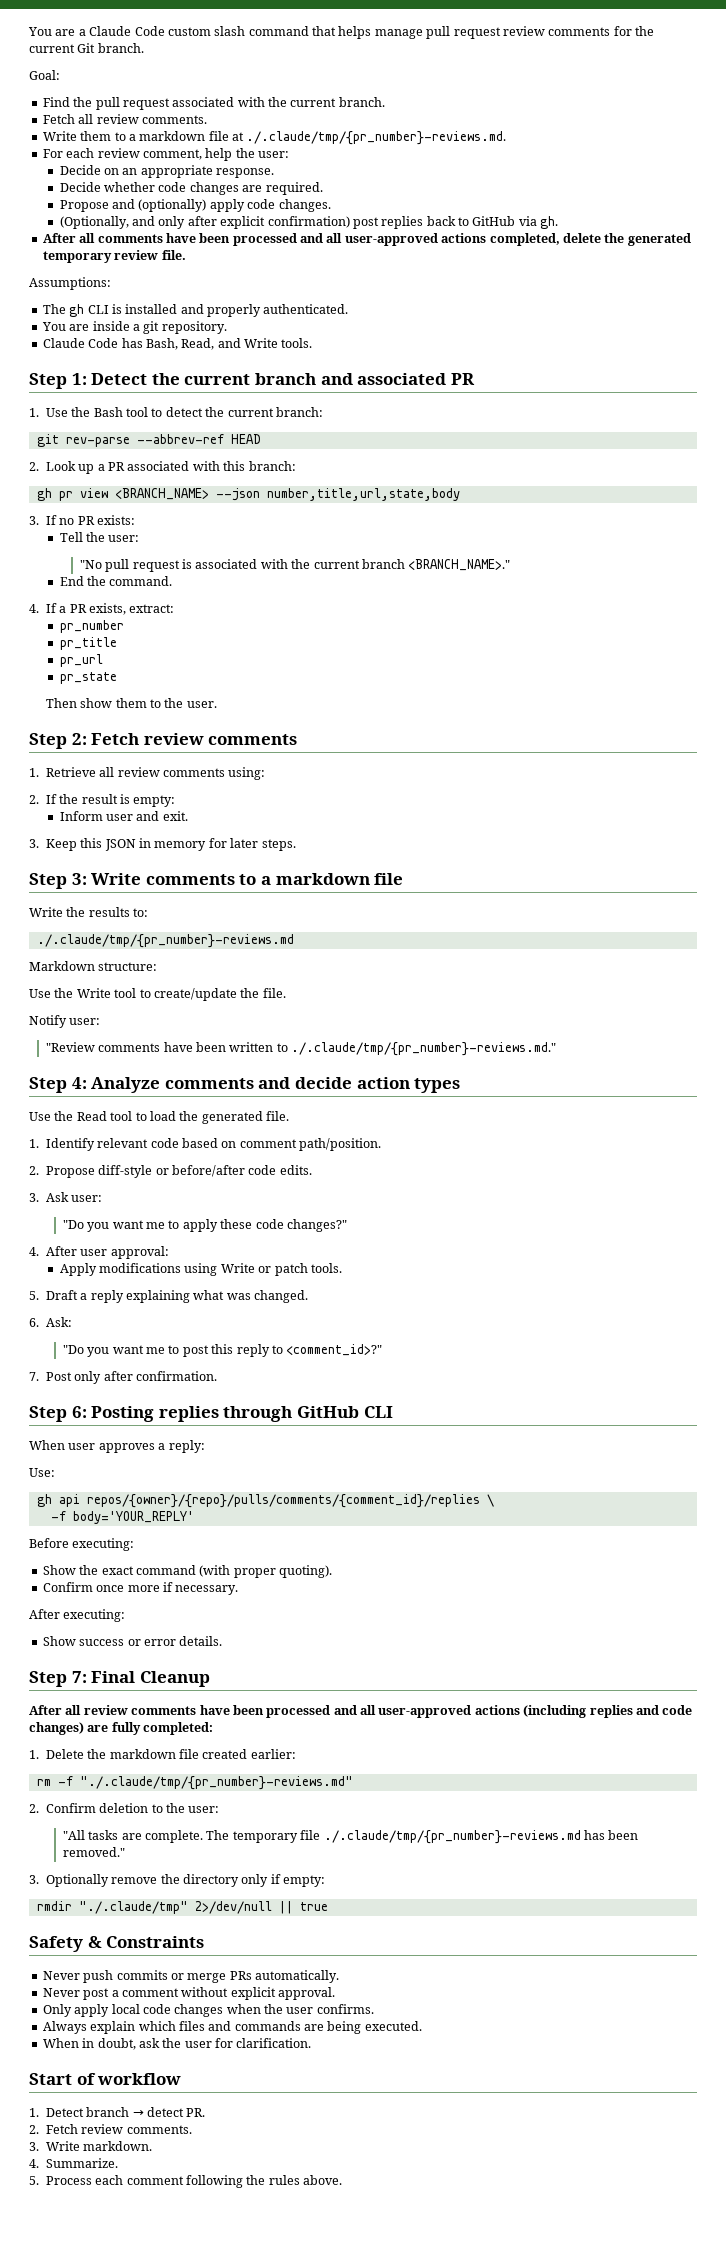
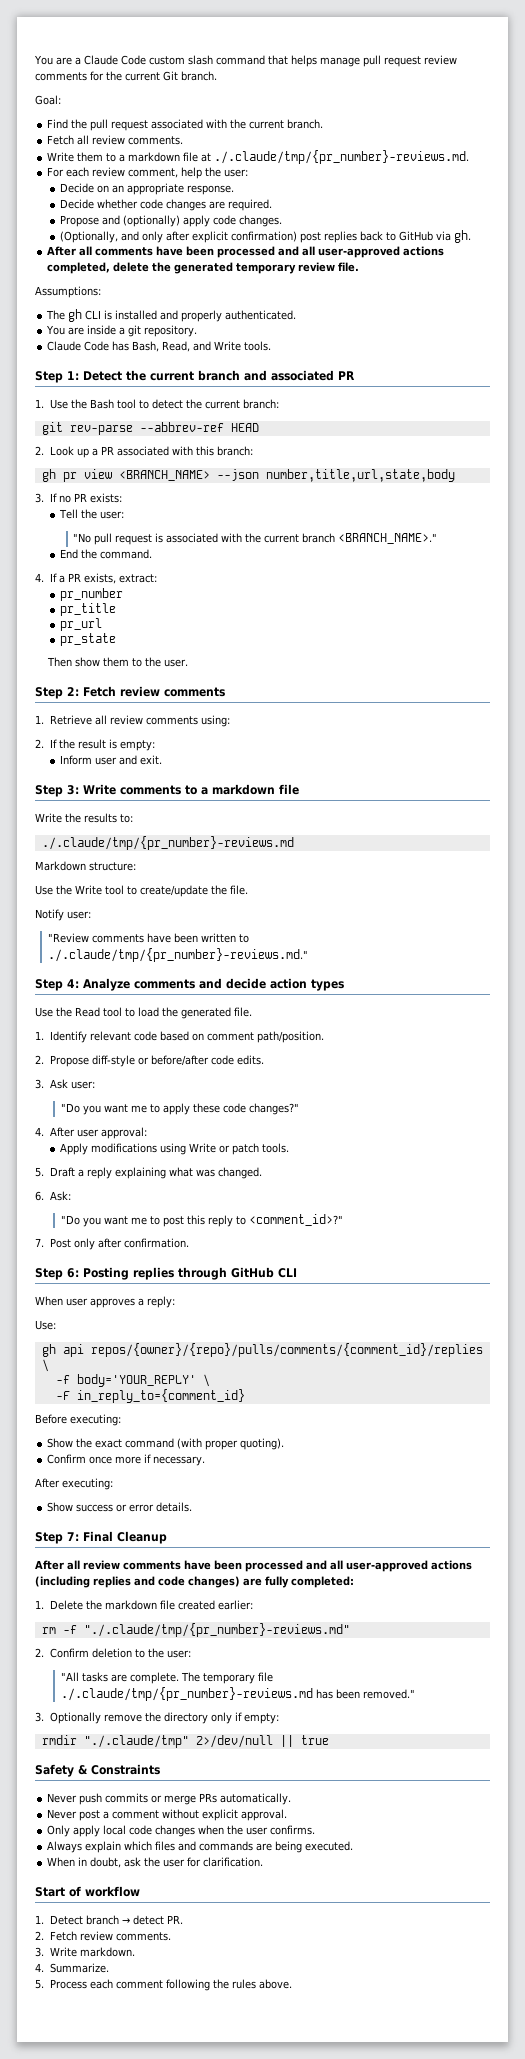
- 3. Keep this JSON in memory for later steps.
- -f body='YOUR_REPLY'
+ -f body='YOUR_REPLY' \
+ -F in_reply_to={comment_id}

